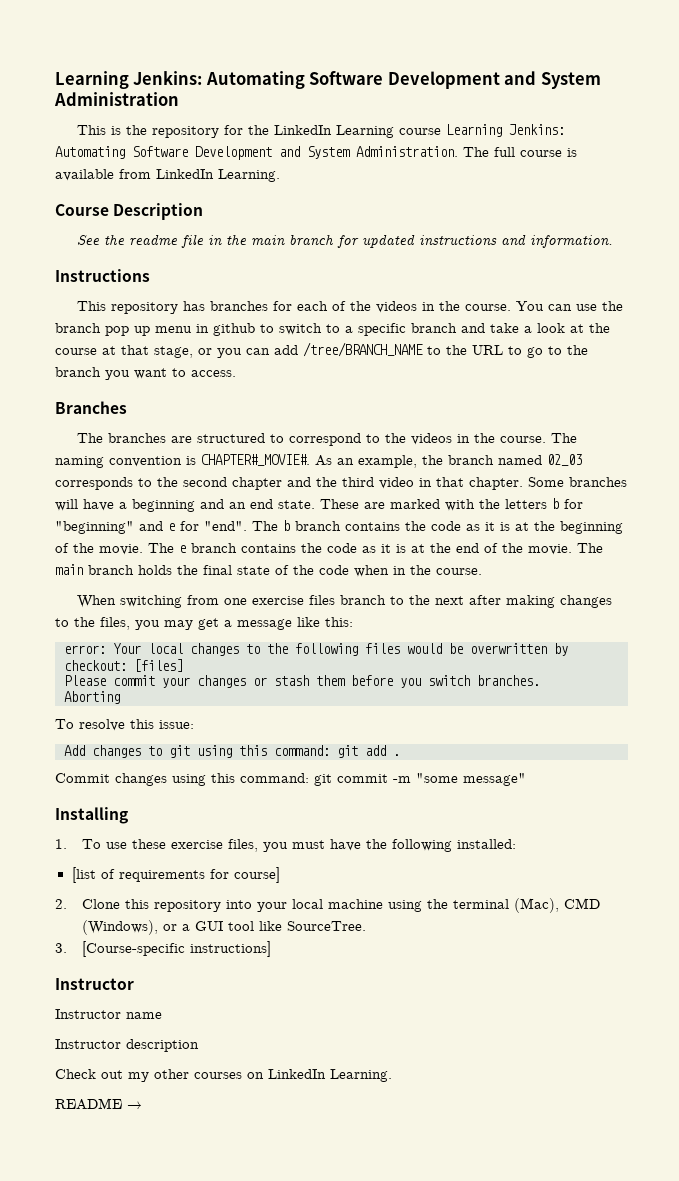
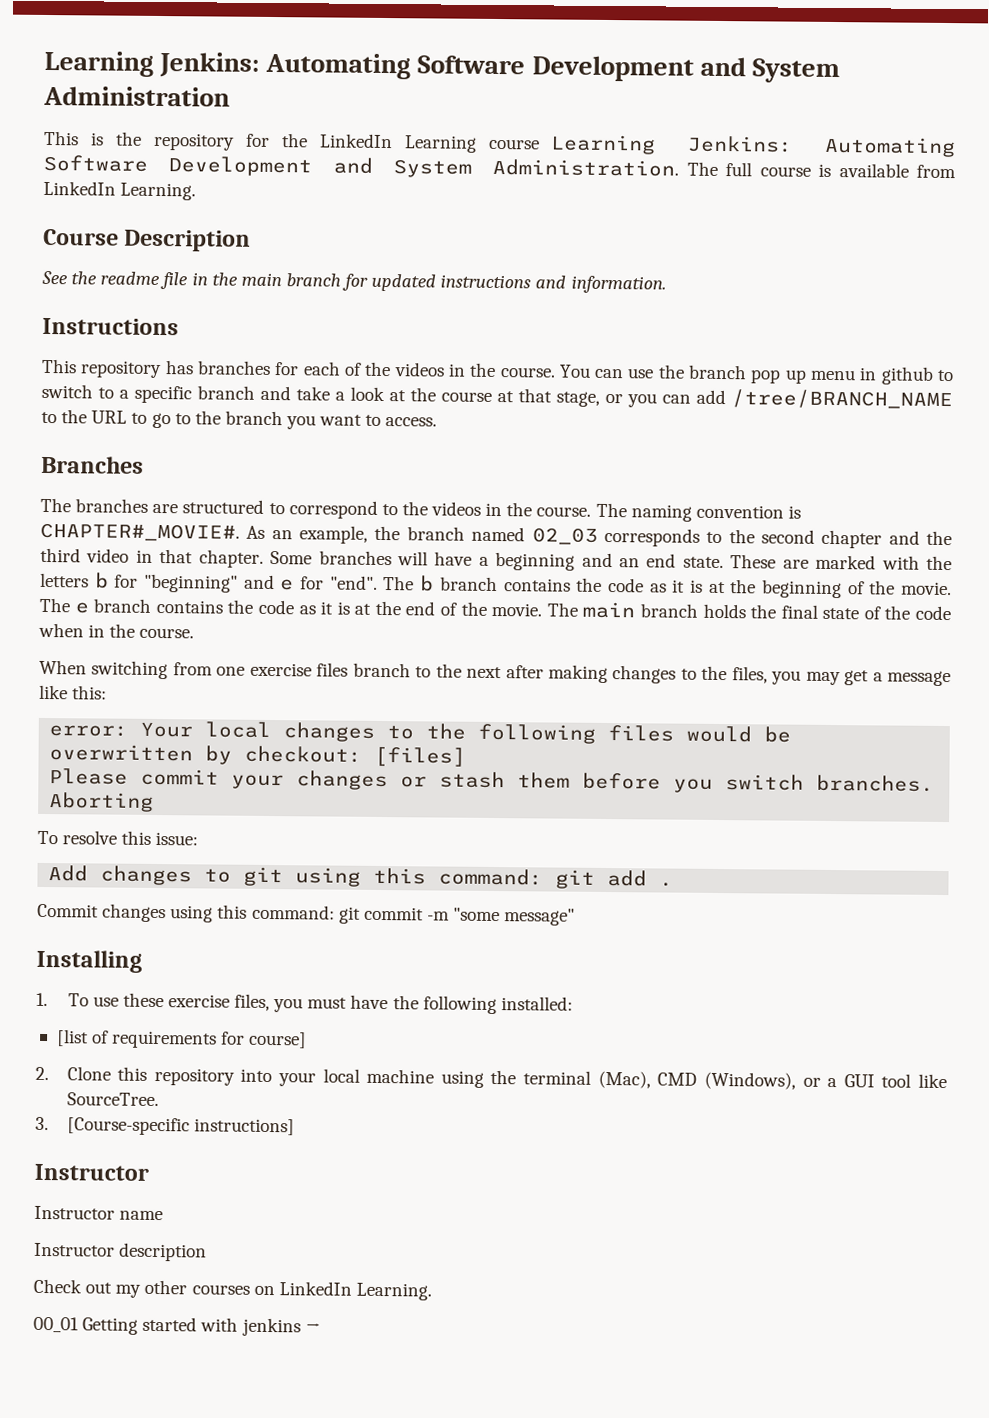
- README →
+ 00_01 Getting started with jenkins →

